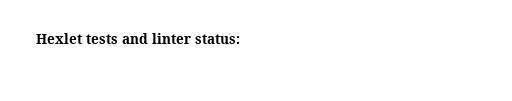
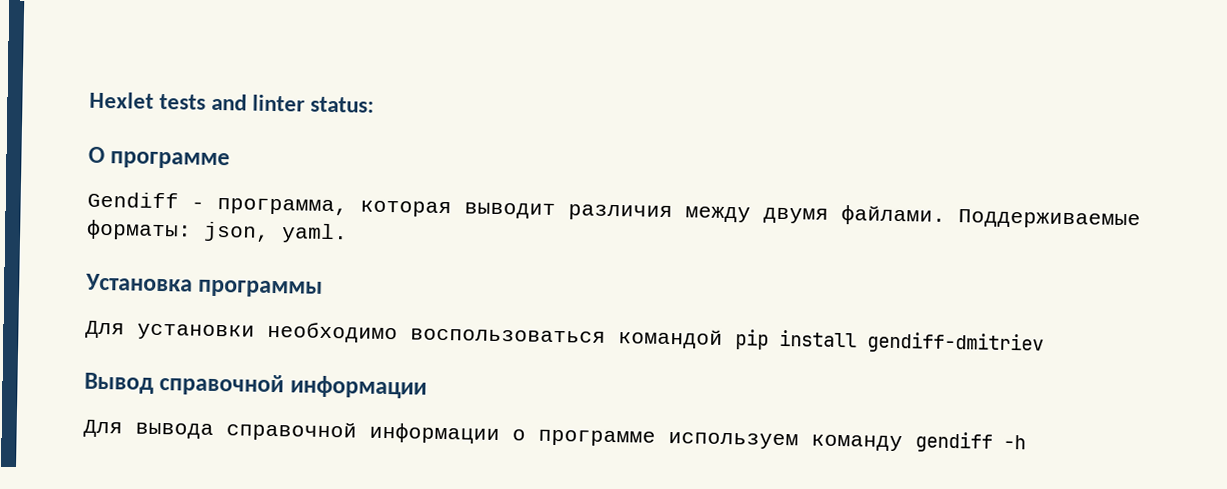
+ О программе
+ Gendiff - программа, которая выводит различия между двумя файлами. Поддерживаемые форматы: json, yaml.
+ Установка программы
+ Для установки необходимо воспользоваться командой pip install gendiff-dmitriev
+ Вывод справочной информации
+ Для вывода справочной информации о программе используем команду gendiff -h

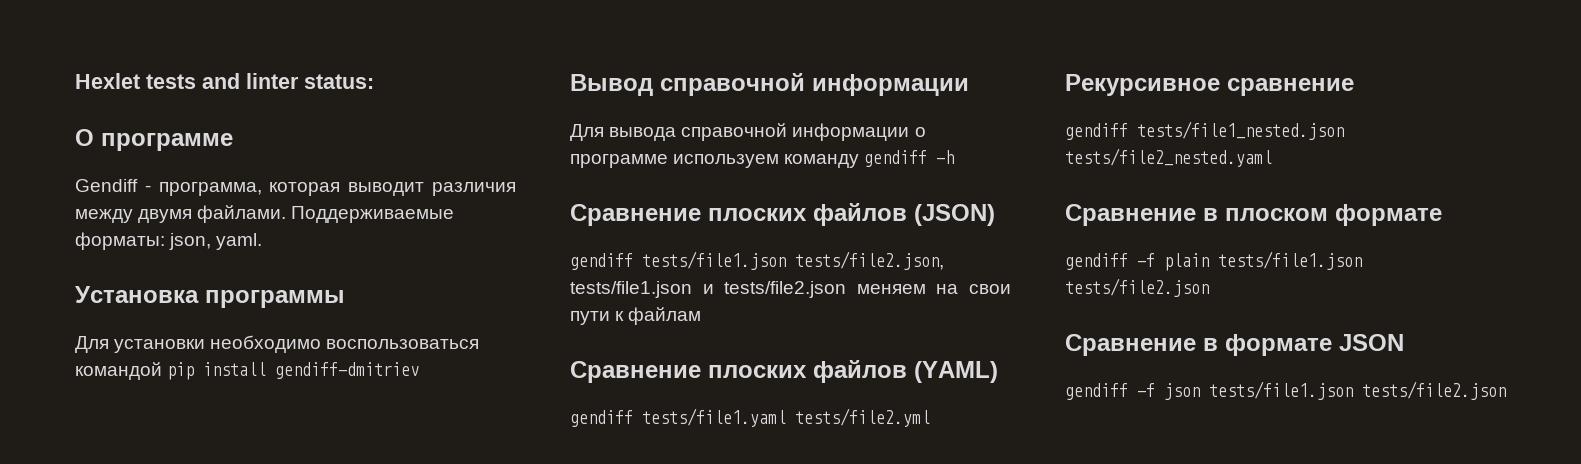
+ Сравнение плоских файлов (JSON)
+ gendiff tests/file1.json tests/file2.json, tests/file1.json и tests/file2.json меняем на свои пути к файлам
+ Сравнение плоских файлов (YAML)
+ gendiff tests/file1.yaml tests/file2.yml
+ Рекурсивное сравнение
+ gendiff tests/file1_nested.json tests/file2_nested.yaml
+ Сравнение в плоском формате
+ gendiff -f plain tests/file1.json tests/file2.json
+ Сравнение в формате JSON
+ gendiff -f json tests/file1.json tests/file2.json

